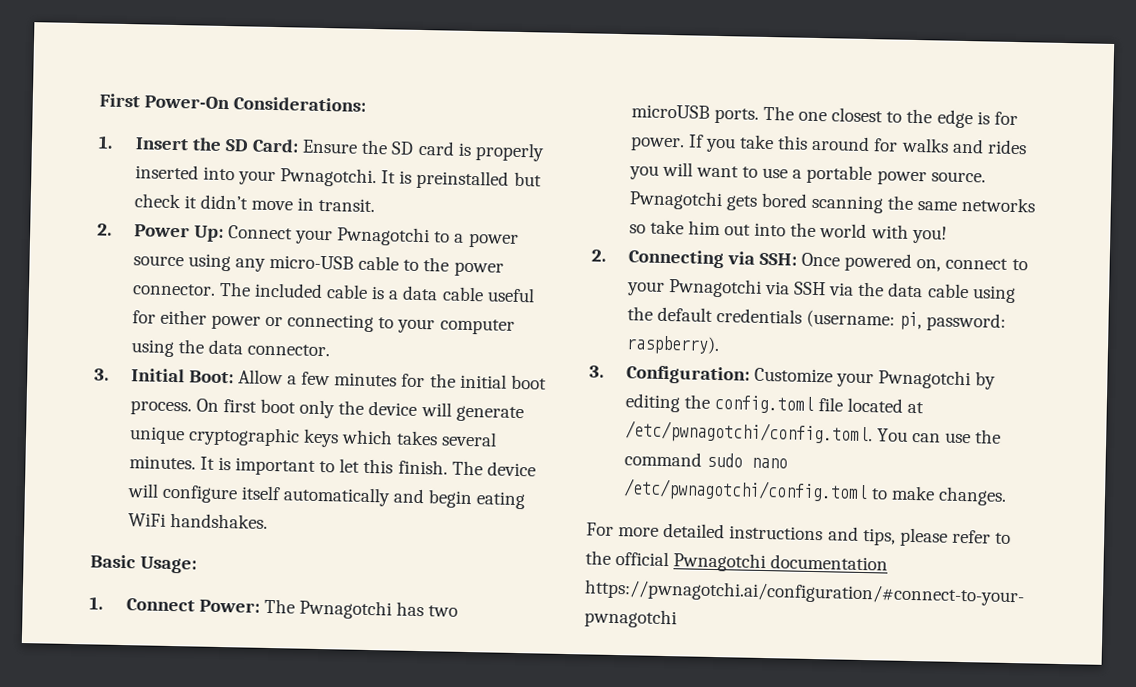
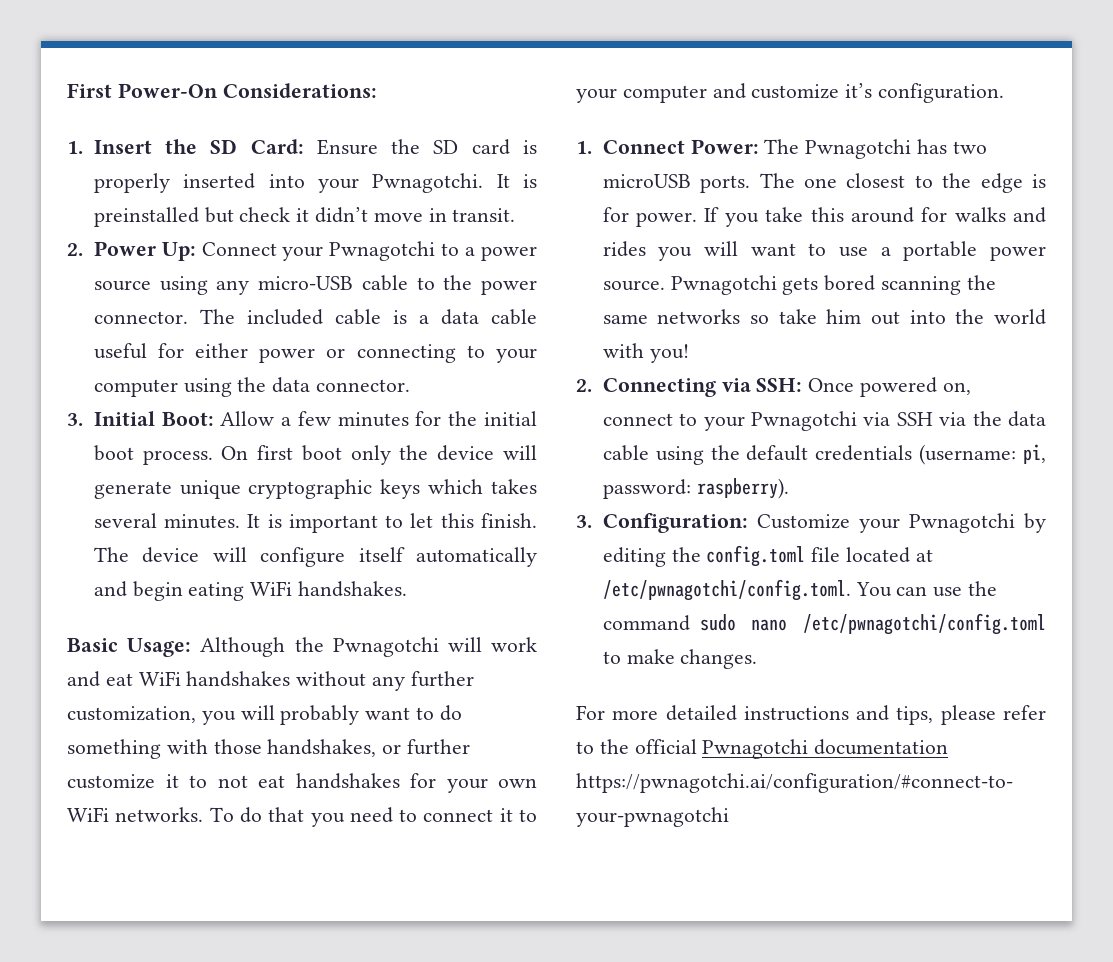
- Basic Usage:
+ Basic Usage: Although the Pwnagotchi will work and eat WiFi handshakes without any further customization, you will probably want to do something with those handshakes, or further customize it to not eat handshakes for your own WiFi networks. To do that you need to connect it to your computer and customize it’s configuration.

